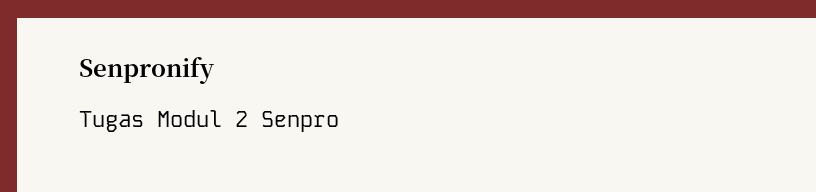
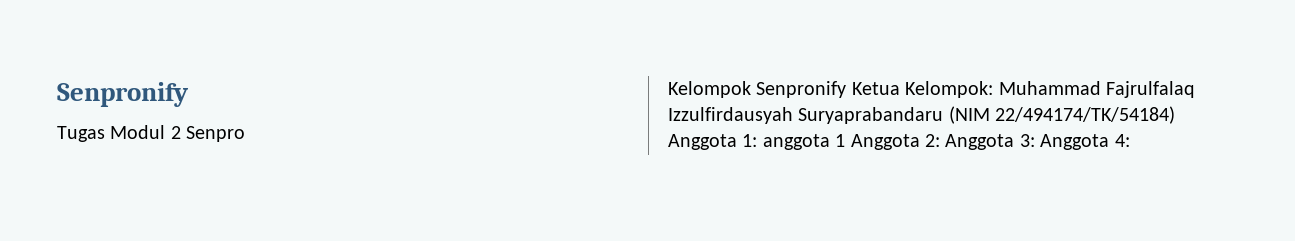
+ Kelompok Senpronify Ketua Kelompok: Muhammad Fajrulfalaq Izzulfirdausyah Suryaprabandaru (NIM 22/494174/TK/54184) Anggota 1: anggota 1 Anggota 2: Anggota 3: Anggota 4:

